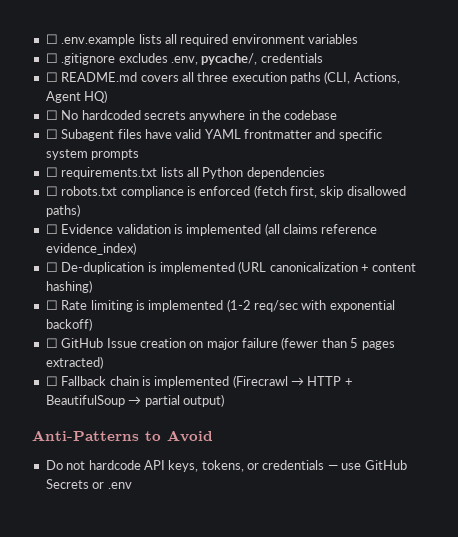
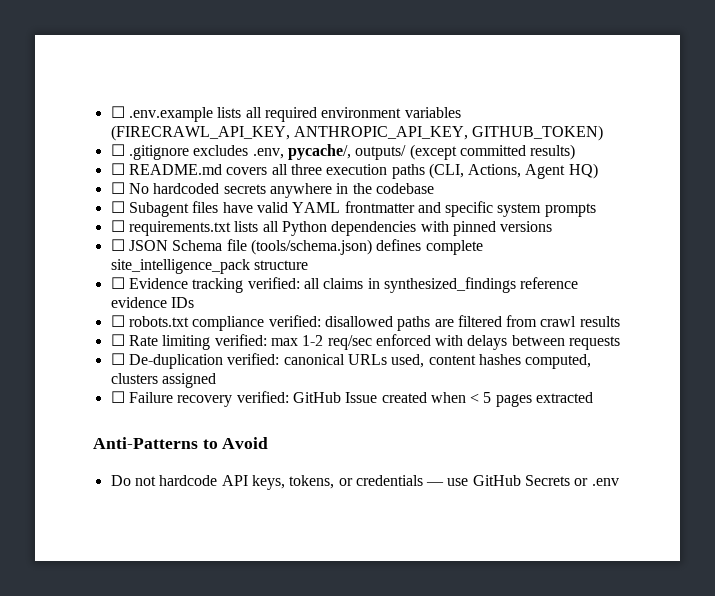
- ☐ .env.example lists all required environment variables
+ ☐ .env.example lists all required environment variables (FIRECRAWL_API_KEY, ANTHROPIC_API_KEY, GITHUB_TOKEN)
- ☐ .gitignore excludes .env, pycache/, credentials
+ ☐ .gitignore excludes .env, pycache/, outputs/ (except committed results)
- ☐ requirements.txt lists all Python dependencies
- ☐ robots.txt compliance is enforced (fetch first, skip disallowed paths)
- ☐ Evidence validation is implemented (all claims reference evidence_index)
- ☐ De-duplication is implemented (URL canonicalization + content hashing)
- ☐ Rate limiting is implemented (1-2 req/sec with exponential backoff)
- ☐ GitHub Issue creation on major failure (fewer than 5 pages extracted)
- ☐ Fallback chain is implemented (Firecrawl → HTTP + BeautifulSoup → partial output)
+ ☐ requirements.txt lists all Python dependencies with pinned versions
+ ☐ JSON Schema file (tools/schema.json) defines complete site_intelligence_pack structure
+ ☐ Evidence tracking verified: all claims in synthesized_findings reference evidence IDs
+ ☐ robots.txt compliance verified: disallowed paths are filtered from crawl results
+ ☐ Rate limiting verified: max 1-2 req/sec enforced with delays between requests
+ ☐ De-duplication verified: canonical URLs used, content hashes computed, clusters assigned
+ ☐ Failure recovery verified: GitHub Issue created when < 5 pages extracted

